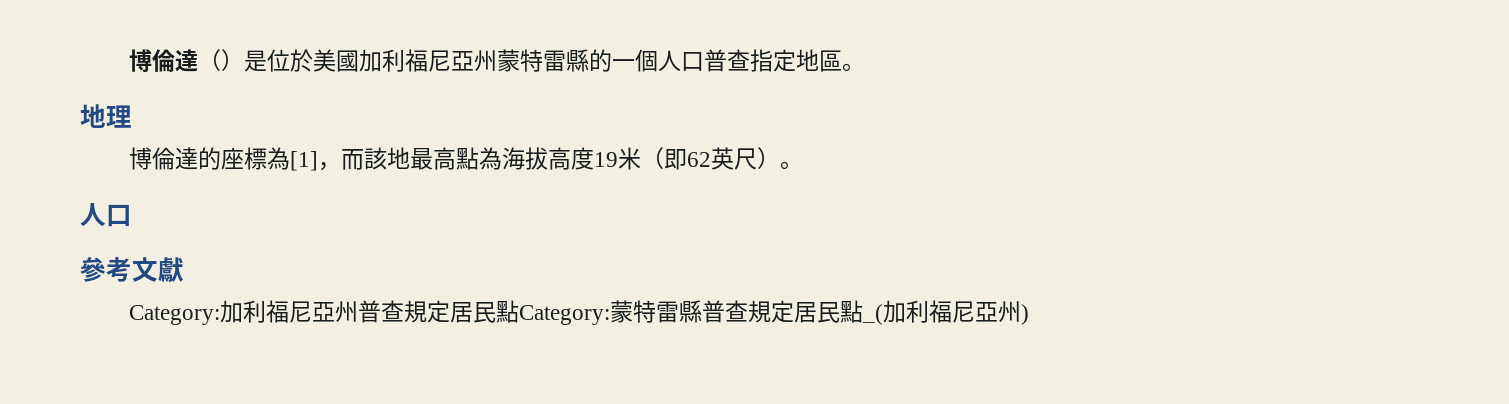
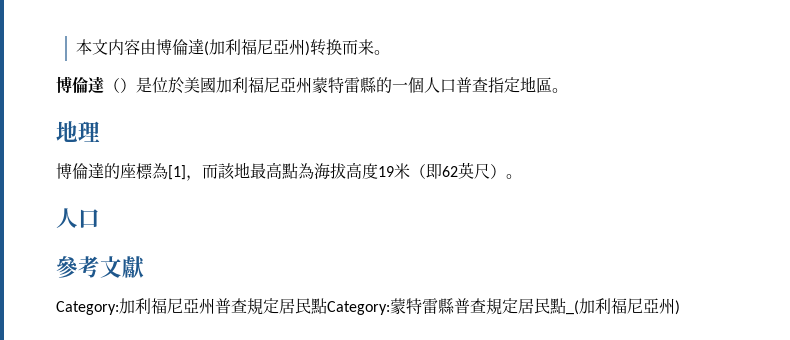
+ 本文内容由博倫達(加利福尼亞州)转换而来。

